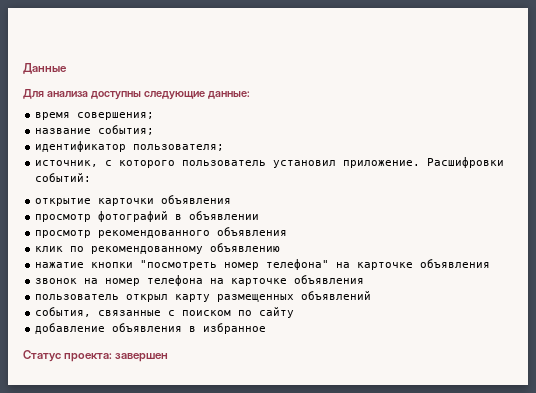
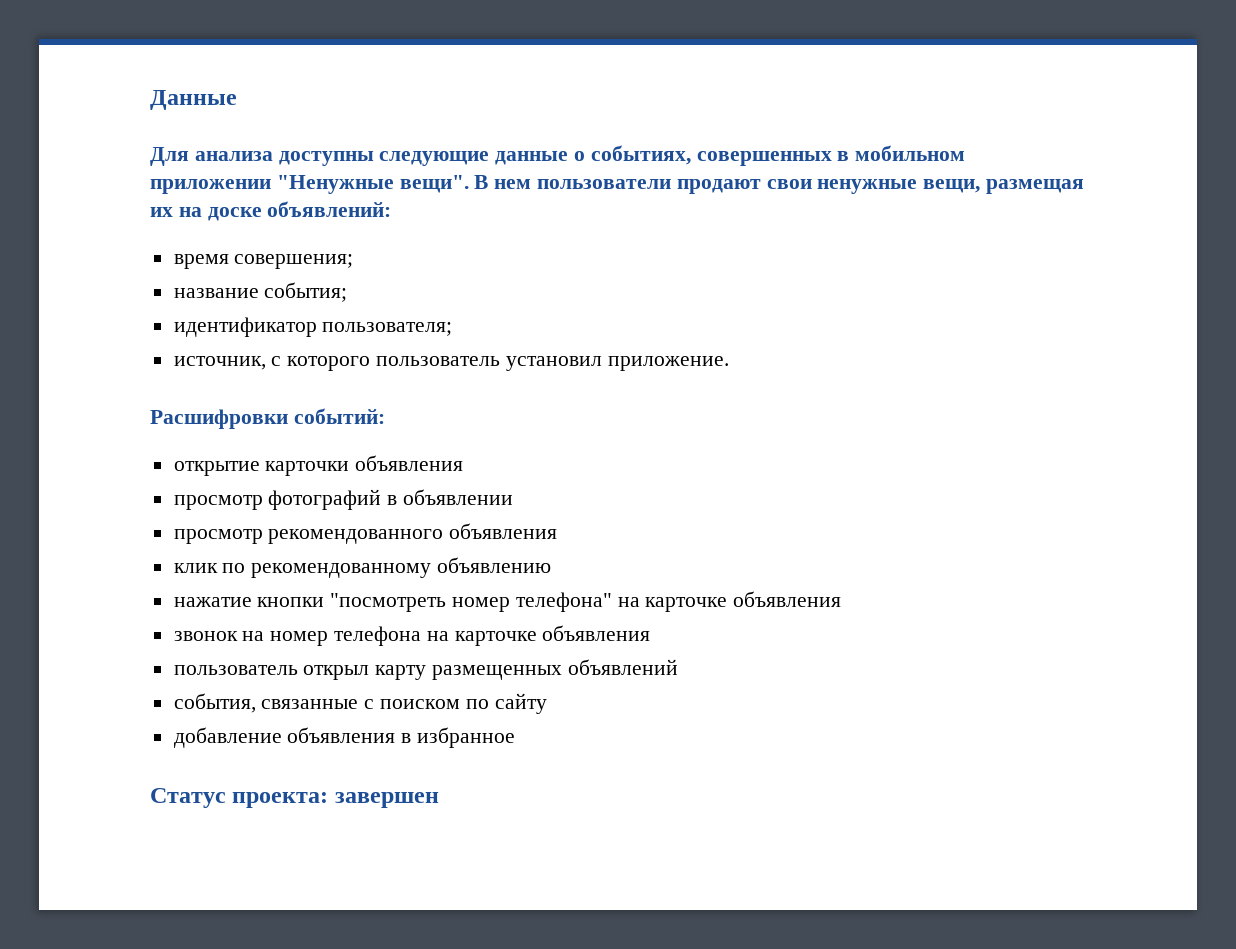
- Для анализа доступны следующие данные:
+ Для анализа доступны следующие данные о событиях, совершенных в мобильном приложении "Ненужные вещи". В нем пользователи продают свои ненужные вещи, размещая их на доске объявлений:
- источник, с которого пользователь установил приложение. Расшифровки событий:
+ источник, с которого пользователь установил приложение.
+ Расшифровки событий:

